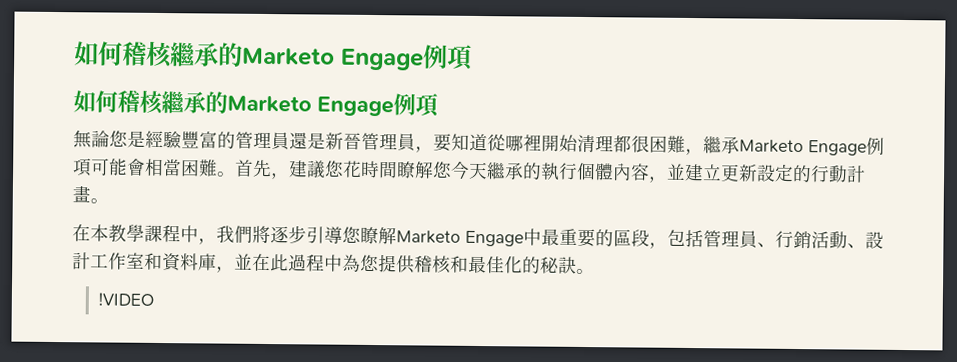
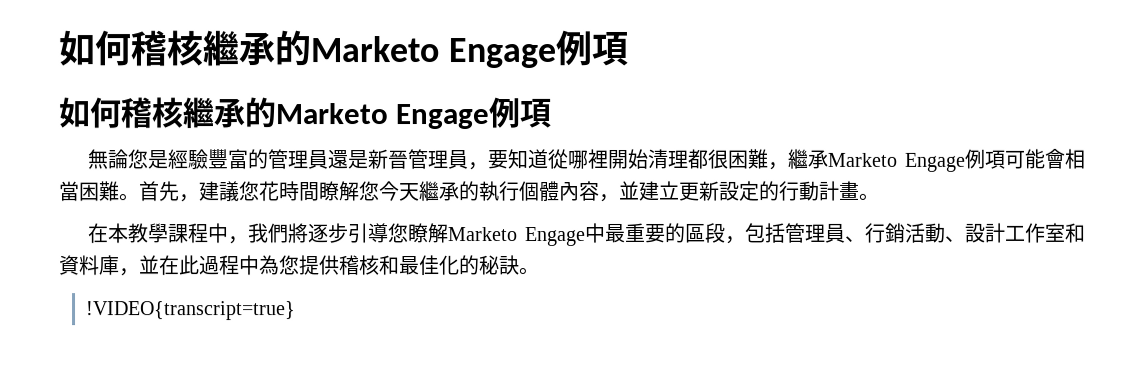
- !VIDEO
+ !VIDEO{transcript=true}

